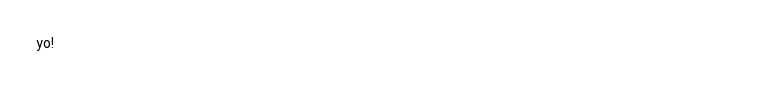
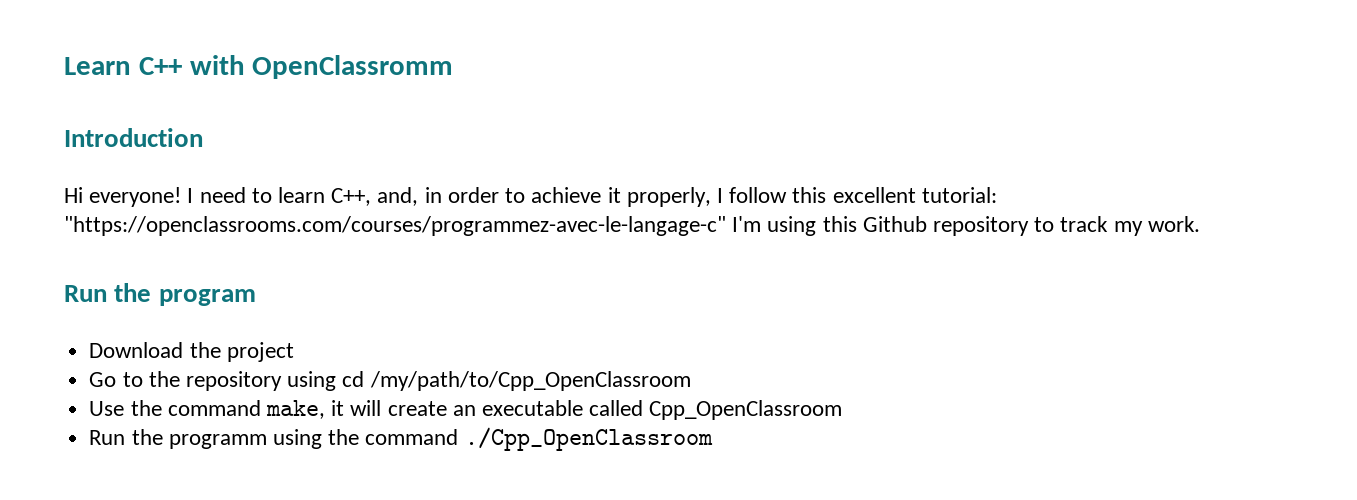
- yo!
+ Learn C++ with OpenClassromm
+ Introduction
+ Hi everyone! I need to learn C++, and, in order to achieve it properly, I follow this excellent tutorial: "https://openclassrooms.com/courses/programmez-avec-le-langage-c" I'm using this Github repository to track my work.
+ Run the program
+ Download the project
+ Go to the repository using cd /my/path/to/Cpp_OpenClassroom
+ Use the command make, it will create an executable called Cpp_OpenClassroom
+ Run the programm using the command ./Cpp_OpenClassroom

